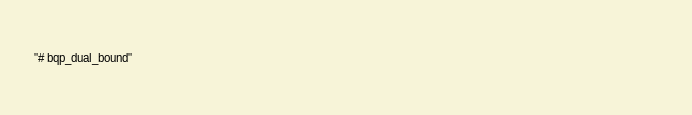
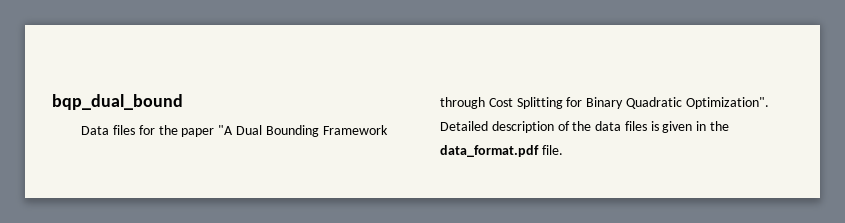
- "# bqp_dual_bound"
+ bqp_dual_bound
+ Data files for the paper "A Dual Bounding Framework through Cost Splitting for Binary Quadratic Optimization". Detailed description of the data files is given in the data_format.pdf file.

